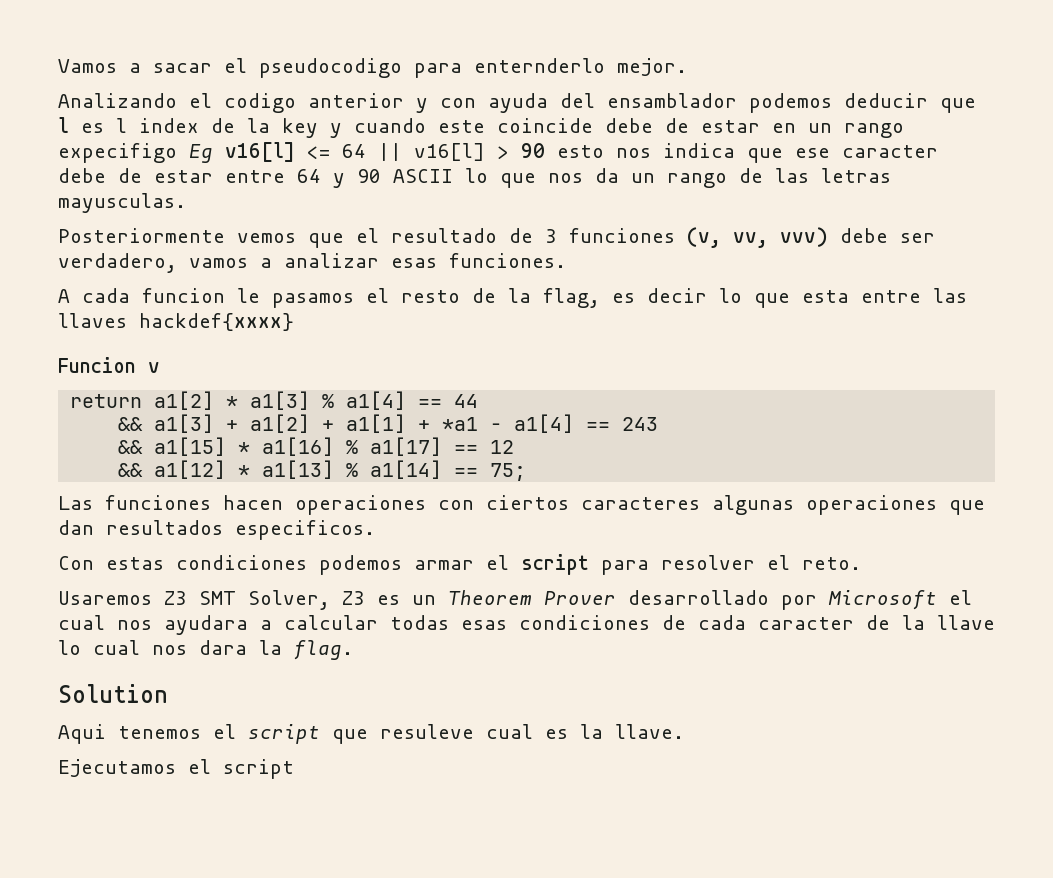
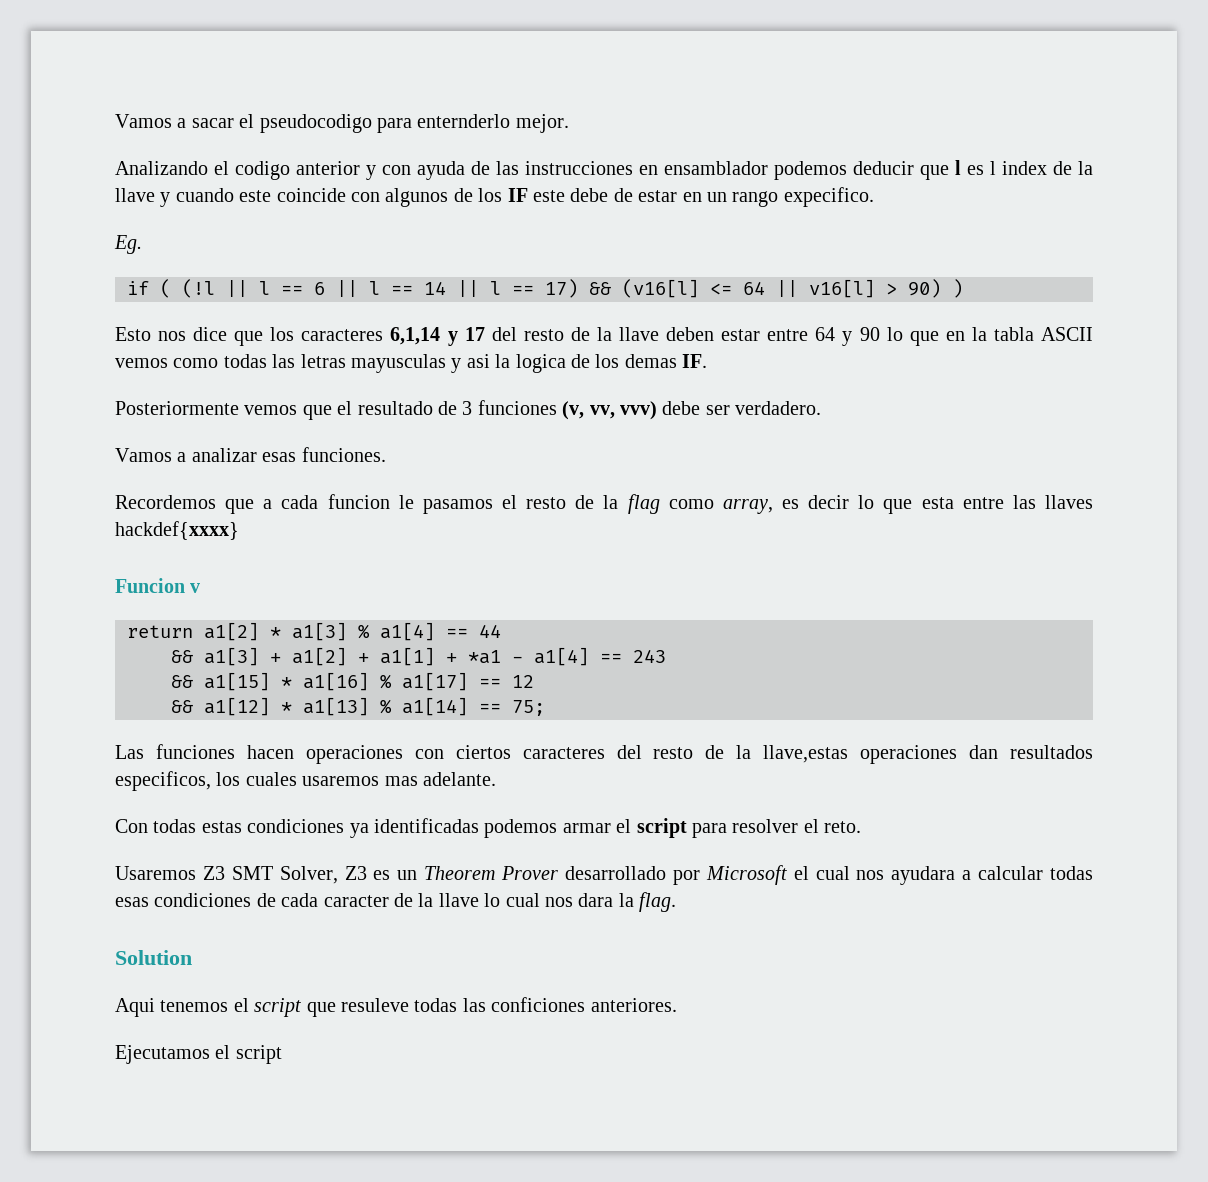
- Analizando el codigo anterior y con ayuda del ensamblador podemos deducir que l es l index de la key y cuando este coincide debe de estar en un rango expecifigo Eg v16[l] <= 64 || v16[l] > 90 esto nos indica que ese caracter debe de estar entre 64 y 90 ASCII lo que nos da un rango de las letras mayusculas.
+ Analizando el codigo anterior y con ayuda de las instrucciones en ensamblador podemos deducir que l es l index de la llave y cuando este coincide con algunos de los IF este debe de estar en un rango expecifico.
+ Eg.
+ if ( (!l || l == 6 || l == 14 || l == 17) && (v16[l] <= 64 || v16[l] > 90) )
+ Esto nos dice que los caracteres 6,1,14 y 17 del resto de la llave deben estar entre 64 y 90 lo que en la tabla ASCII vemos como todas las letras mayusculas y asi la logica de los demas IF.
- Posteriormente vemos que el resultado de 3 funciones (v, vv, vvv) debe ser verdadero, vamos a analizar esas funciones.
+ Posteriormente vemos que el resultado de 3 funciones (v, vv, vvv) debe ser verdadero.
+ Vamos a analizar esas funciones.
- A cada funcion le pasamos el resto de la flag, es decir lo que esta entre las llaves hackdef{xxxx}
+ Recordemos que a cada funcion le pasamos el resto de la flag como array, es decir lo que esta entre las llaves hackdef{xxxx}
- Las funciones hacen operaciones con ciertos caracteres algunas operaciones que dan resultados especificos.
+ Las funciones hacen operaciones con ciertos caracteres del resto de la llave,estas operaciones dan resultados especificos, los cuales usaremos mas adelante.
- Con estas condiciones podemos armar el script para resolver el reto.
+ Con todas estas condiciones ya identificadas podemos armar el script para resolver el reto.
- Aqui tenemos el script que resuleve cual es la llave.
+ Aqui tenemos el script que resuleve todas las conficiones anteriores.

